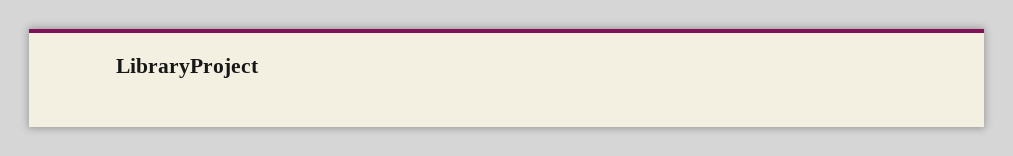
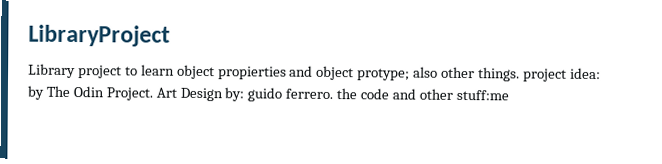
+ Library project to learn object propierties and object protype; also other things. project idea: by The Odin Project. Art Design by: guido ferrero. the code and other stuff:me

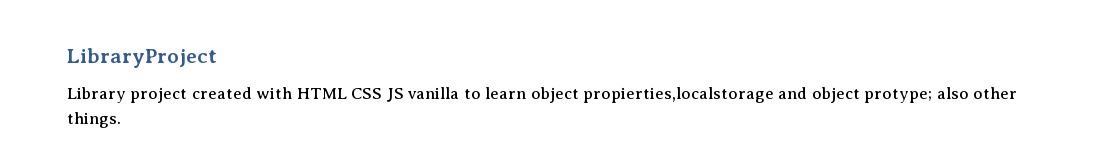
- Library project to learn object propierties and object protype; also other things. project idea: by The Odin Project. Art Design by: guido ferrero. the code and other stuff:me
+ Library project created with HTML CSS JS vanilla to learn object propierties,localstorage and object protype; also other things.

